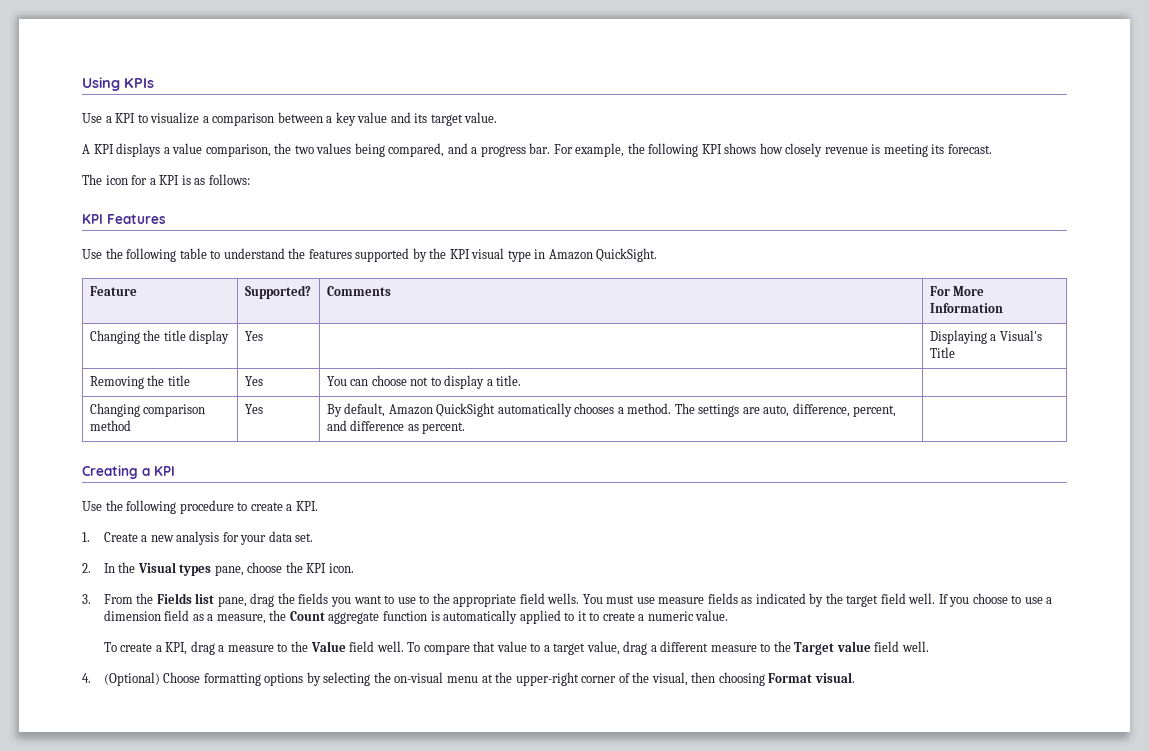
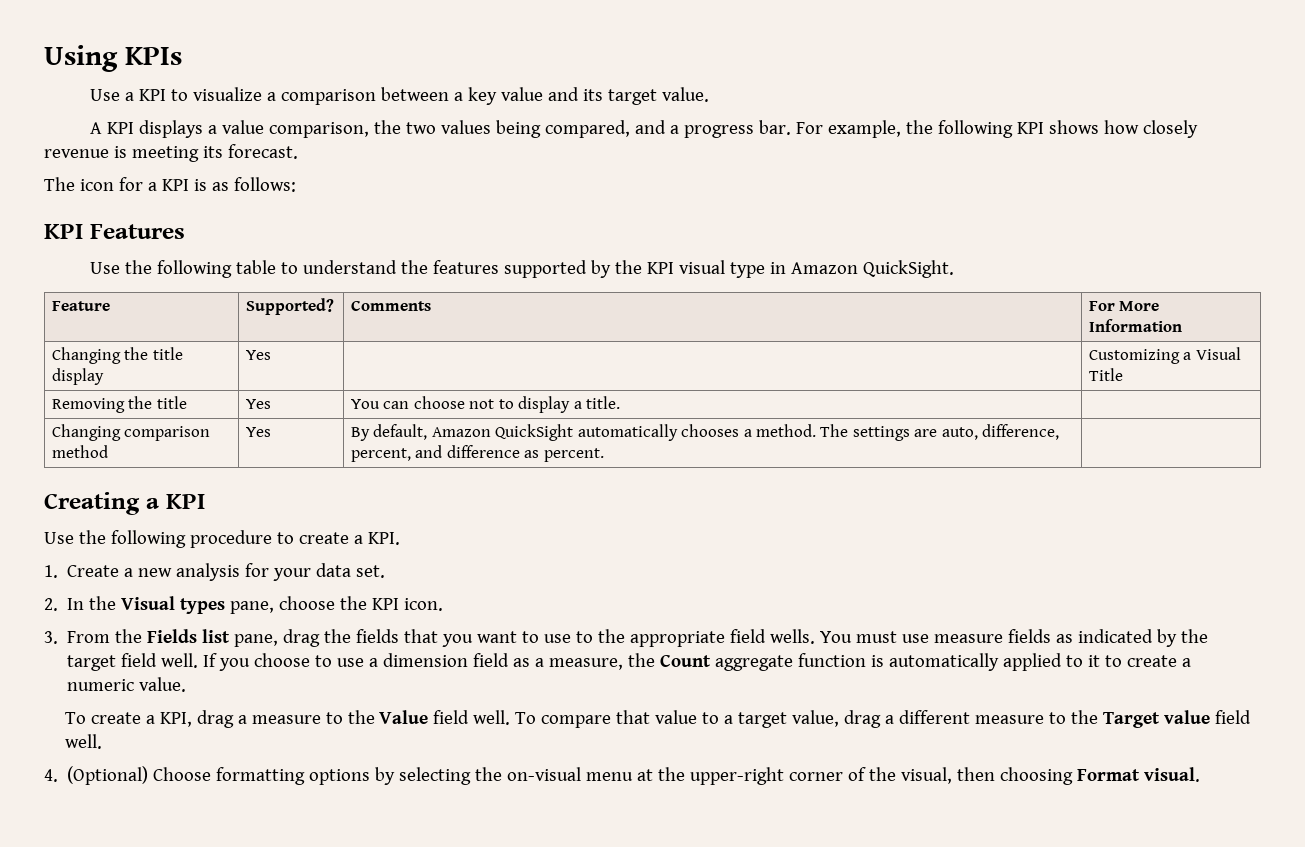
- Changing the title display | Yes | | Displaying a Visual's Title
+ Changing the title display | Yes | | Customizing a Visual Title
- 3. From the Fields list pane, drag the fields you want to use to the appropriate field wells.
+ 3. From the Fields list pane, drag the fields that you want to use to the appropriate field wells.

